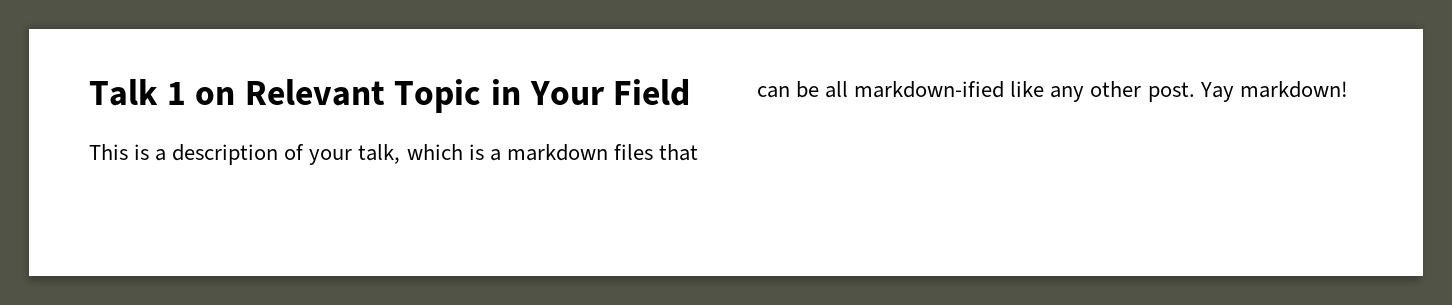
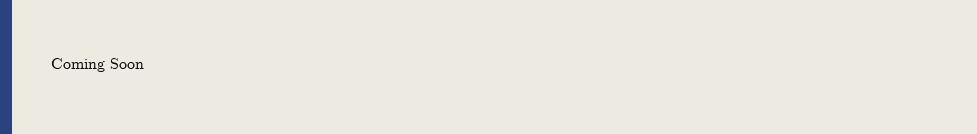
- Talk 1 on Relevant Topic in Your Field
- This is a description of your talk, which is a markdown files that can be all markdown-ified like any other post. Yay markdown!
+ Coming Soon

